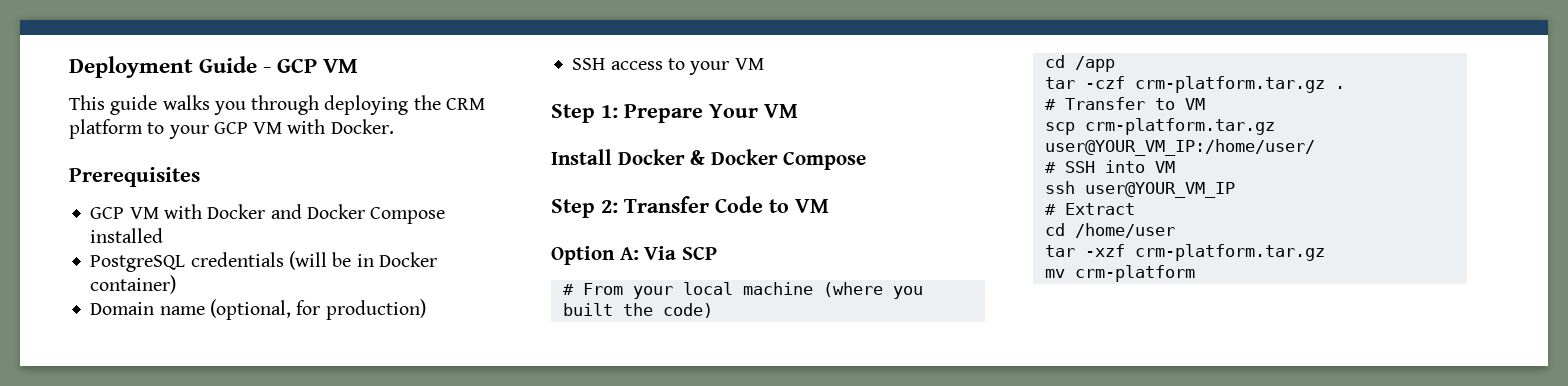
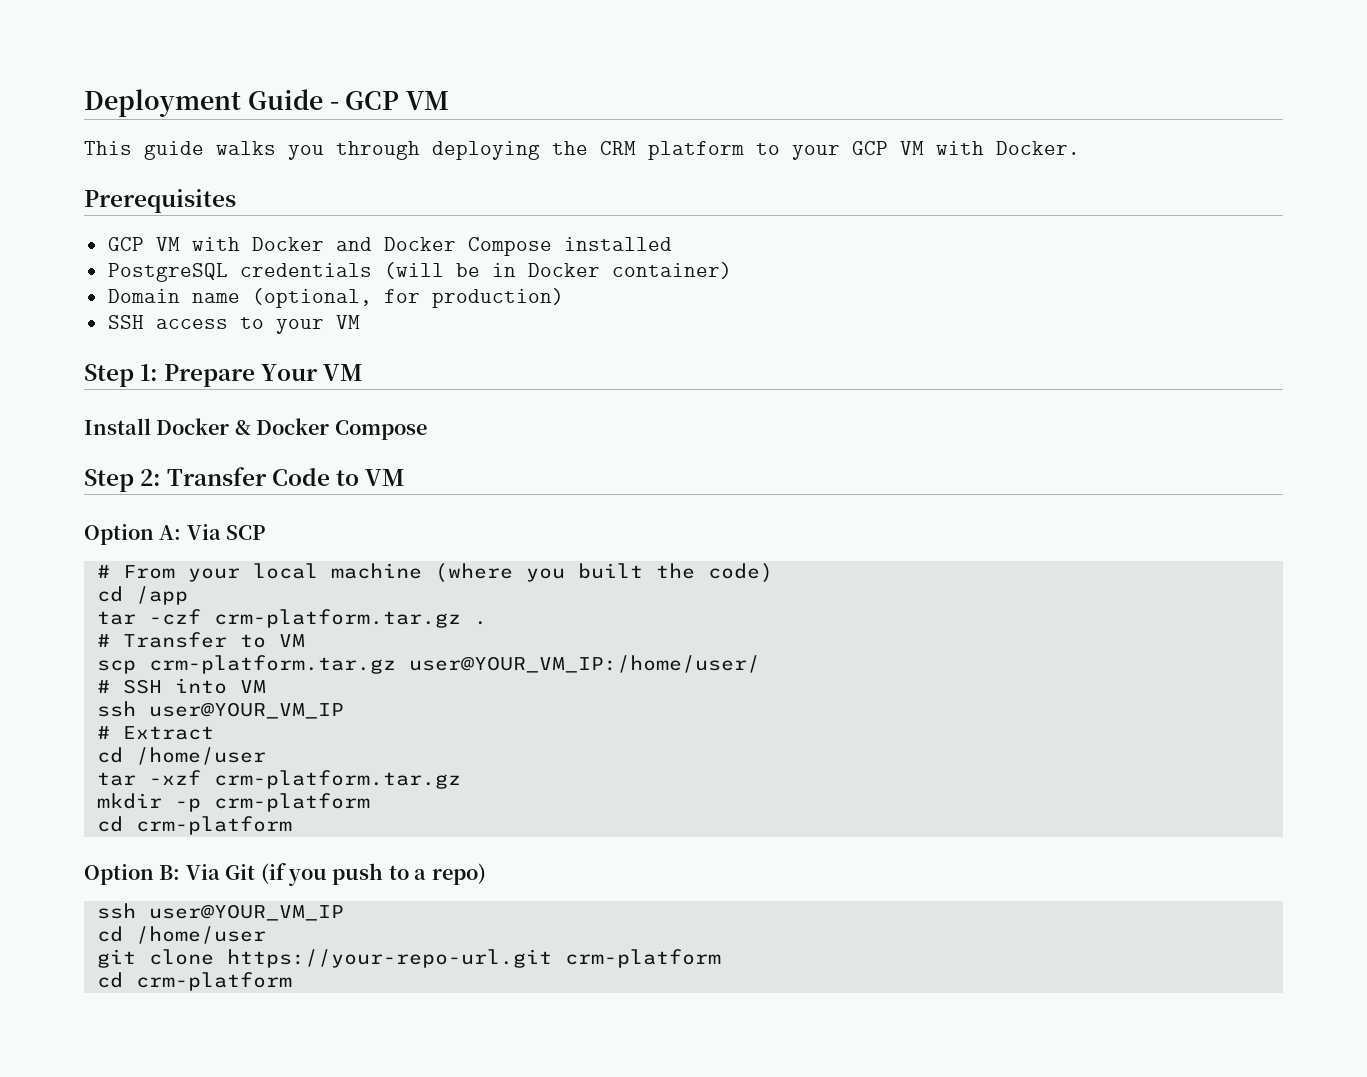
- mv crm-platform
+ mkdir -p crm-platform
+ cd crm-platform
+ Option B: Via Git (if you push to a repo)
+ ssh user@YOUR_VM_IP
+ cd /home/user
+ git clone https://your-repo-url.git crm-platform
+ cd crm-platform

